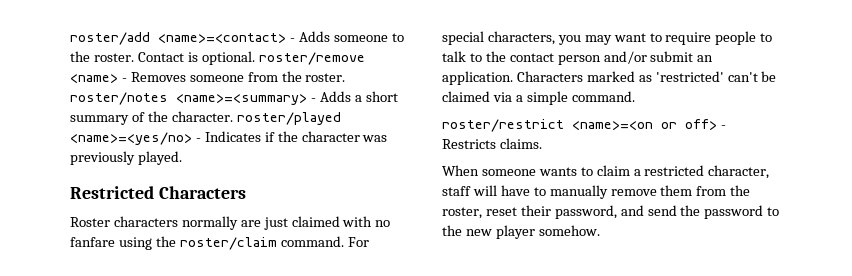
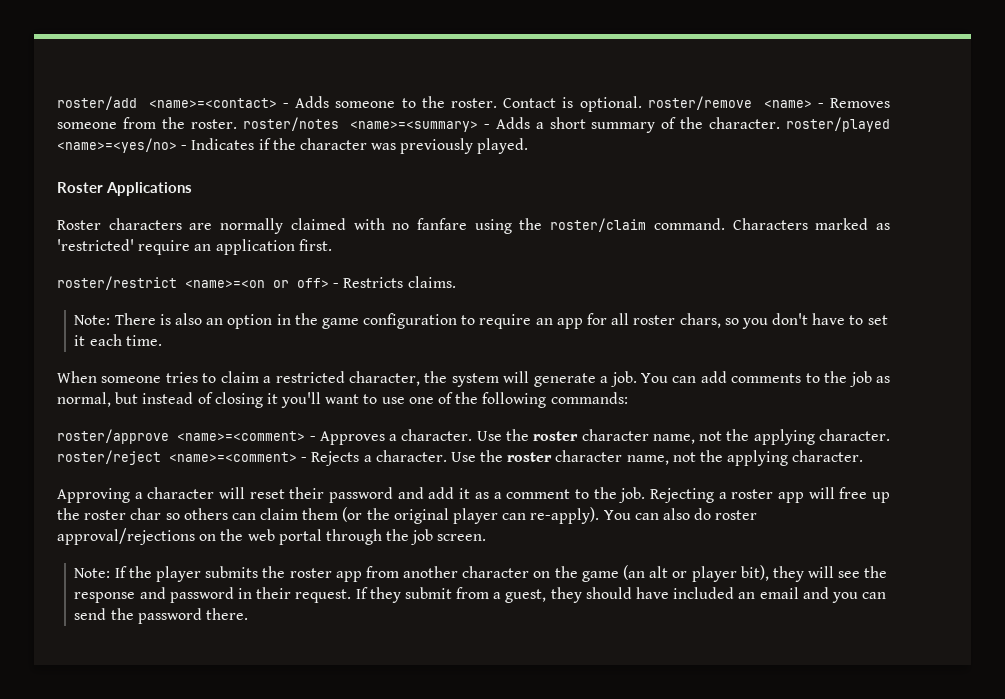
- Restricted Characters
+ Roster Applications
- Roster characters normally are just claimed with no fanfare using the roster/claim command.
+ Roster characters are normally claimed with no fanfare using the roster/claim command.
- For special characters, you may want to require people to talk to the contact person and/or submit an application. Characters marked as 'restricted' can't be claimed via a simple command.
+ Characters marked as 'restricted' require an application first.
+ Note: There is also an option in the game configuration to require an app for all roster chars, so you don't have to set it each time.
- When someone wants to claim a restricted character, staff will have to manually remove them from the roster, reset their password, and send the password to the new player somehow.
+ When someone tries to claim a restricted character, the system will generate a job. You can add comments to the job as normal, but instead of closing it you'll want to use one of the following commands:
+ roster/approve <name>=<comment> - Approves a character. Use the roster character name, not the applying character. roster/reject <name>=<comment> - Rejects a character. Use the roster character name, not the applying character.
+ Approving a character will reset their password and add it as a comment to the job. Rejecting a roster app will free up the roster char so others can claim them (or the original player can re-apply). You can also do roster approval/rejections on the web portal through the job screen.
+ Note: If the player submits the roster app from another character on the game (an alt or player bit), they will see the response and password in their request. If they submit from a guest, they should have included an email and you can send the password there.

